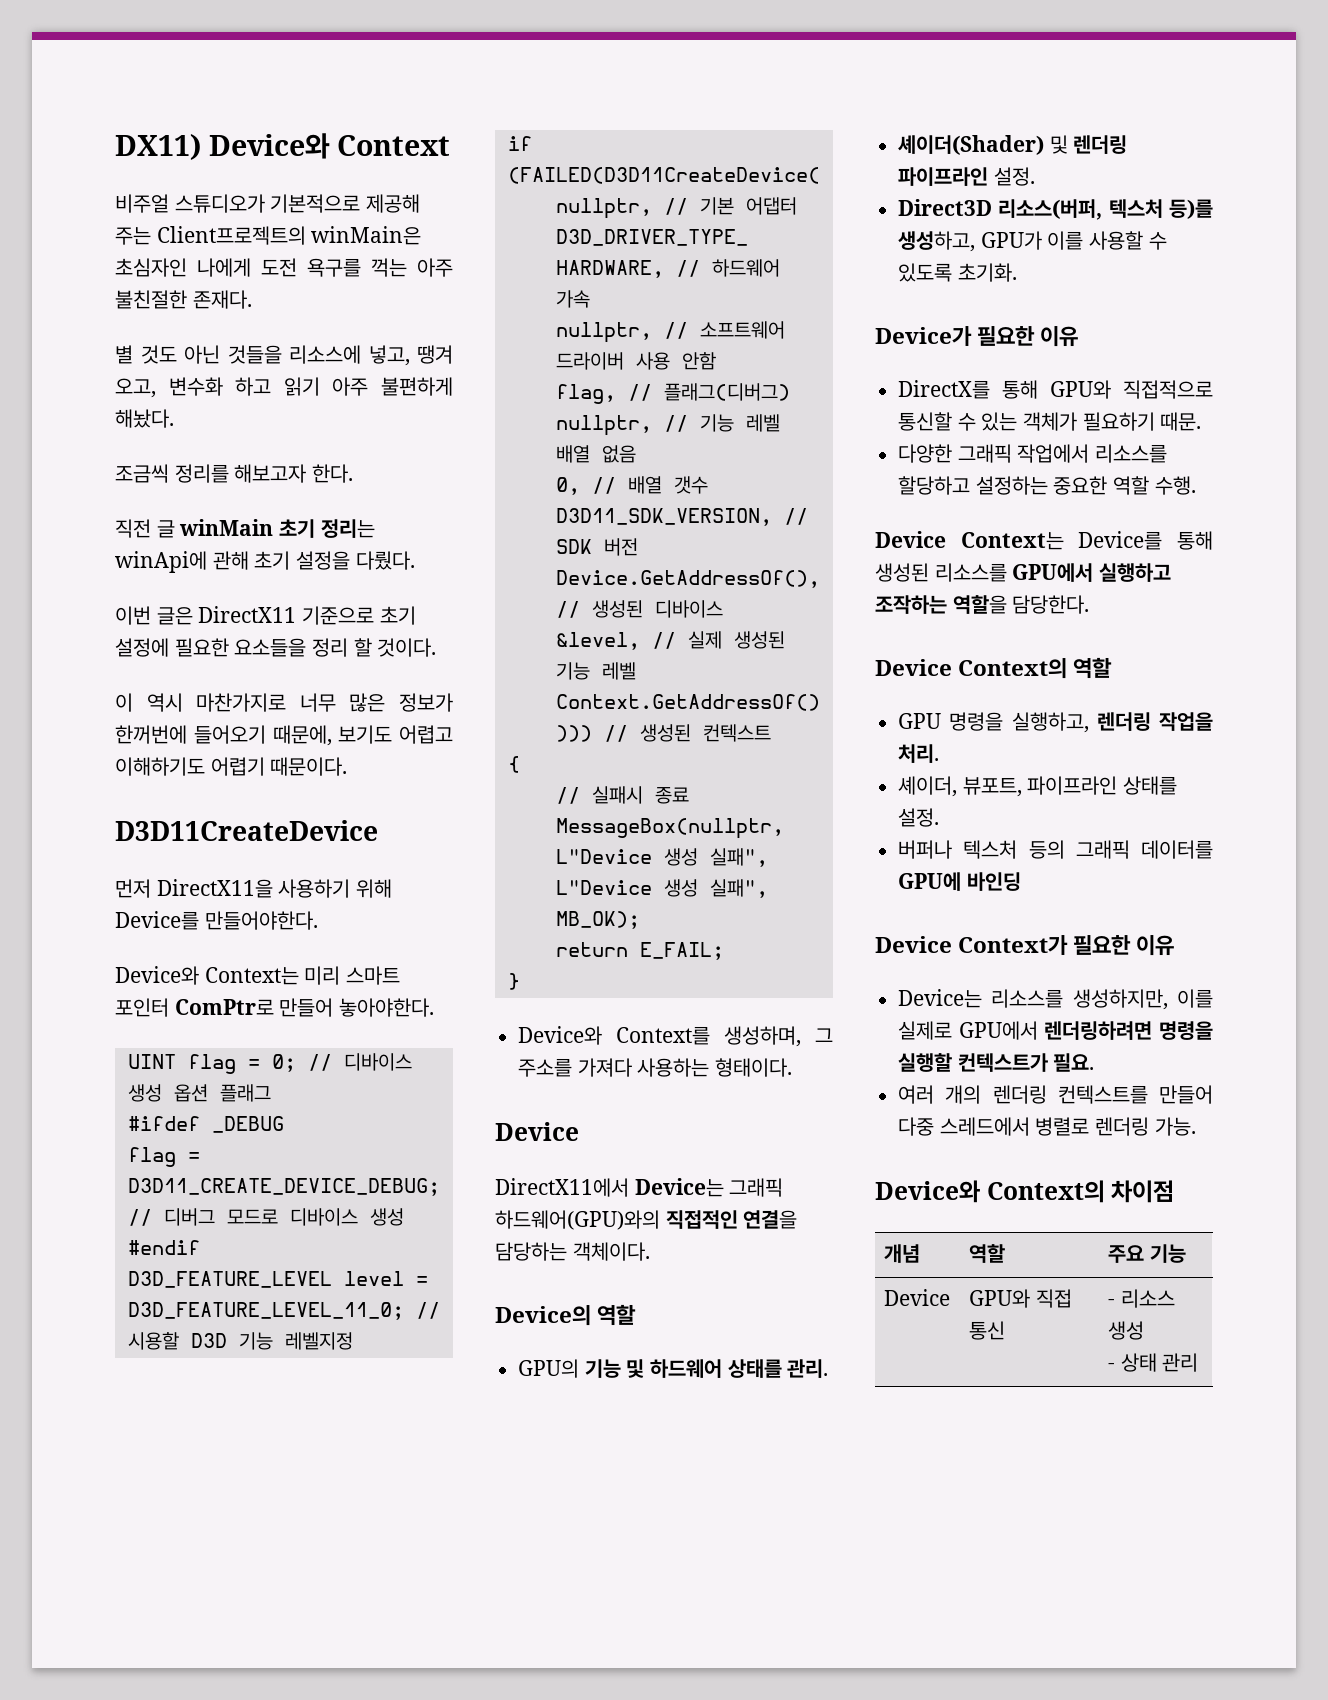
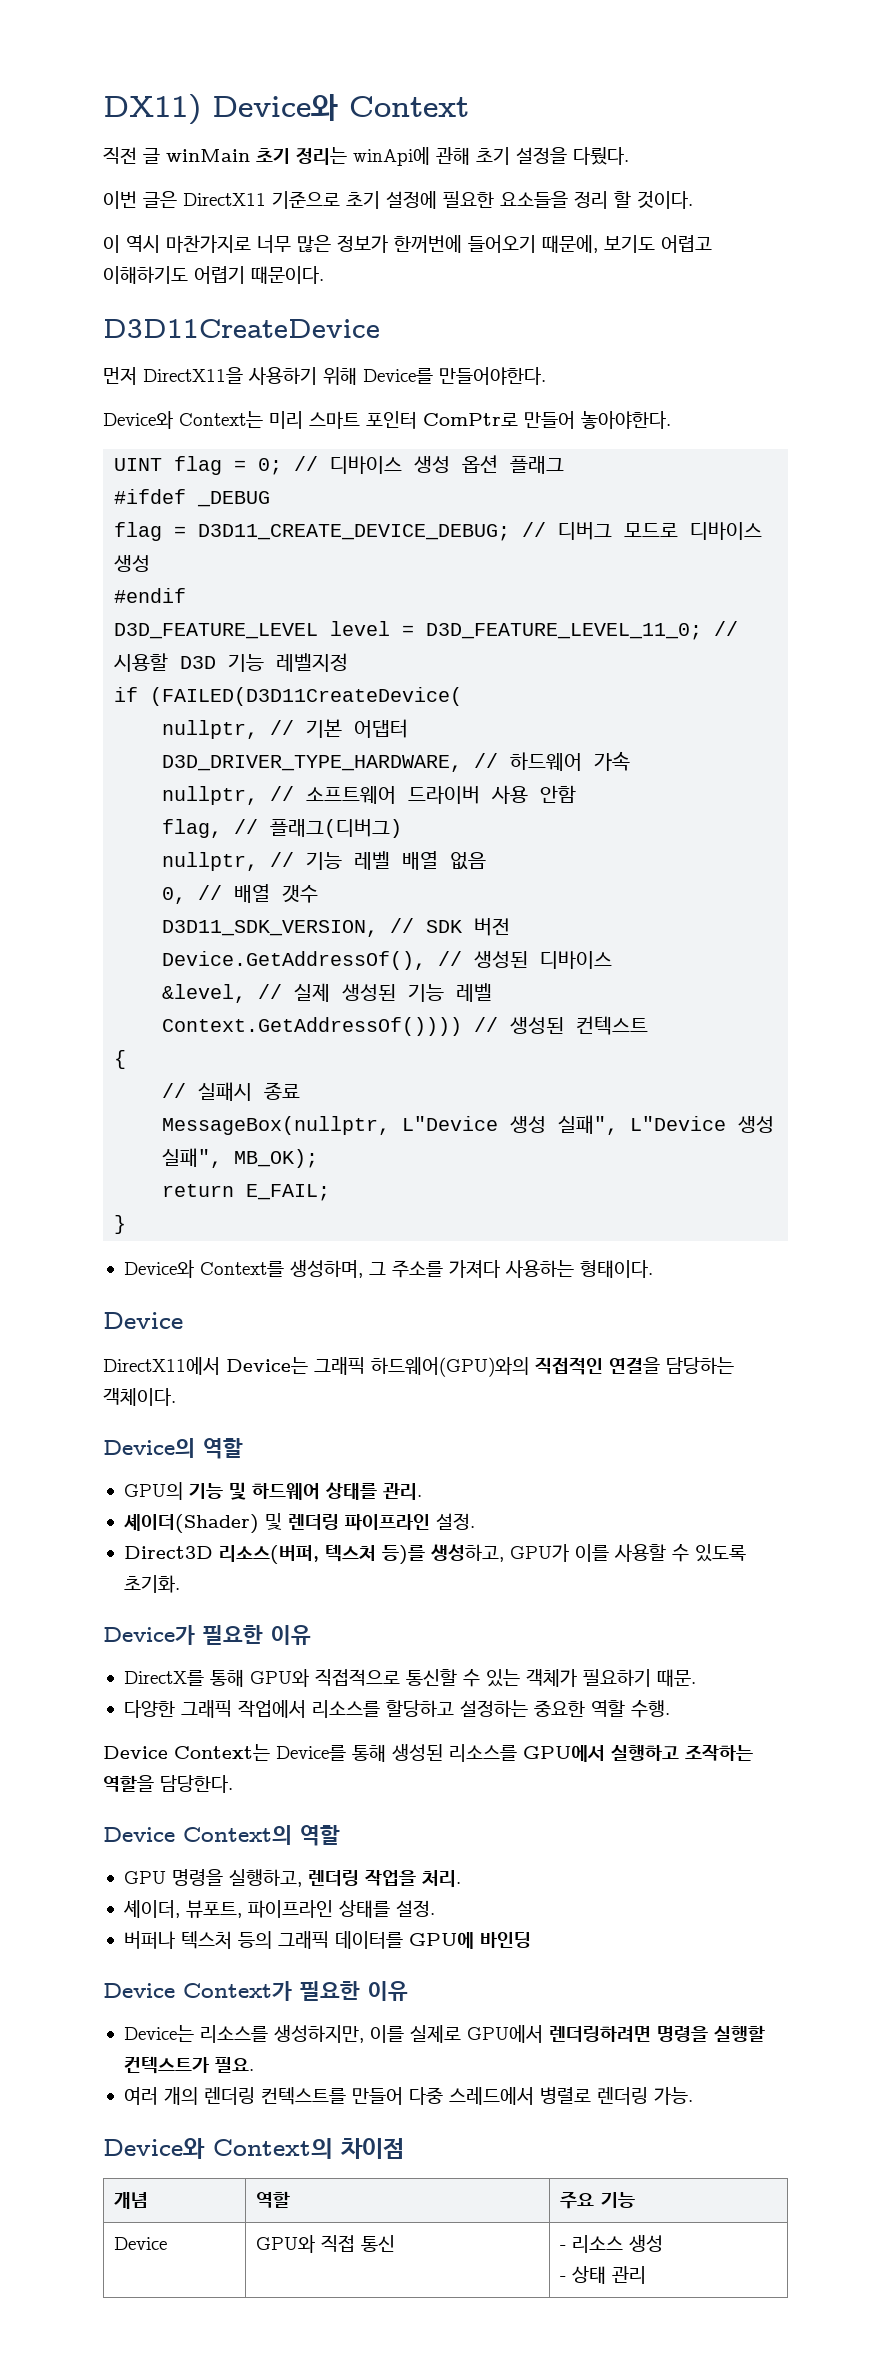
- 비주얼 스튜디오가 기본적으로 제공해 주는 Client프로젝트의 winMain은 초심자인 나에게 도전 욕구를 꺽는 아주 불친절한 존재다.
- 별 것도 아닌 것들을 리소스에 넣고, 땡겨 오고, 변수화 하고 읽기 아주 불편하게 해놨다.
- 조금씩 정리를 해보고자 한다.

